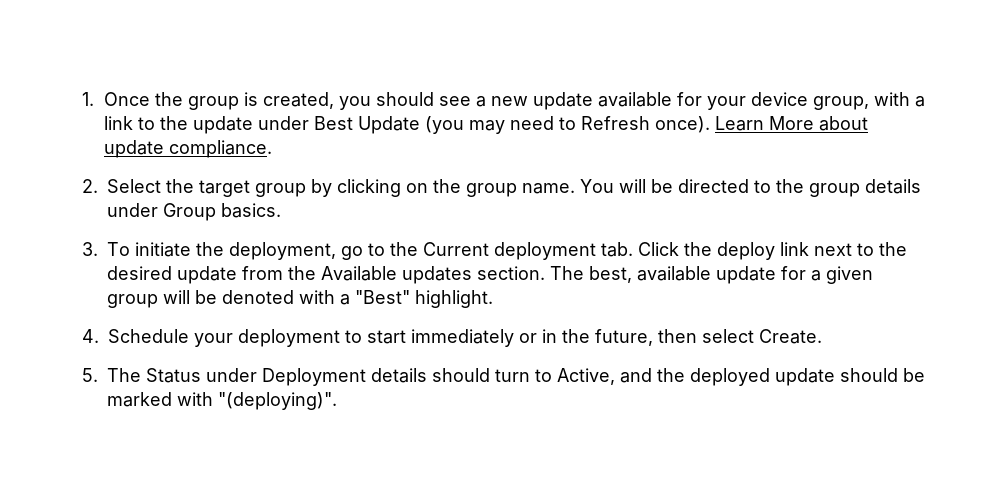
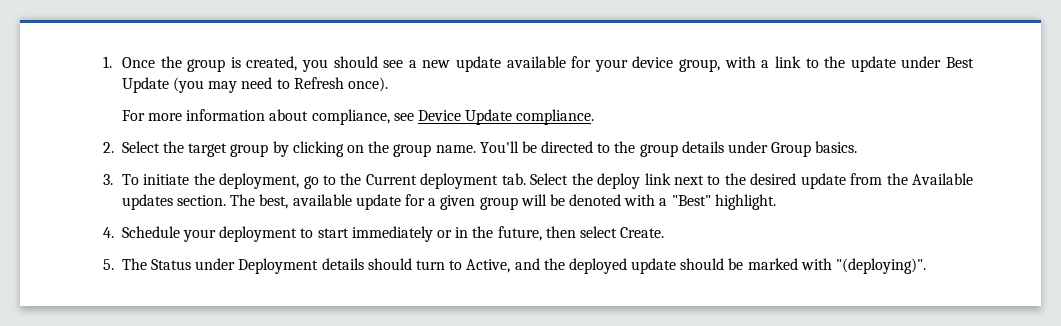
- 1. Once the group is created, you should see a new update available for your device group, with a link to the update under Best Update (you may need to Refresh once). Learn More about update compliance.
+ 1. Once the group is created, you should see a new update available for your device group, with a link to the update under Best Update (you may need to Refresh once).
+ For more information about compliance, see Device Update compliance.
- You will be directed to the group details under Group basics.
+ You'll be directed to the group details under Group basics.
- 3. To initiate the deployment, go to the Current deployment tab. Click the deploy link next to the desired update from the Available updates section.
+ 3. To initiate the deployment, go to the Current deployment tab. Select the deploy link next to the desired update from the Available updates section.

